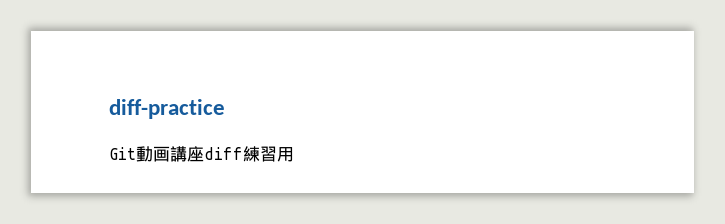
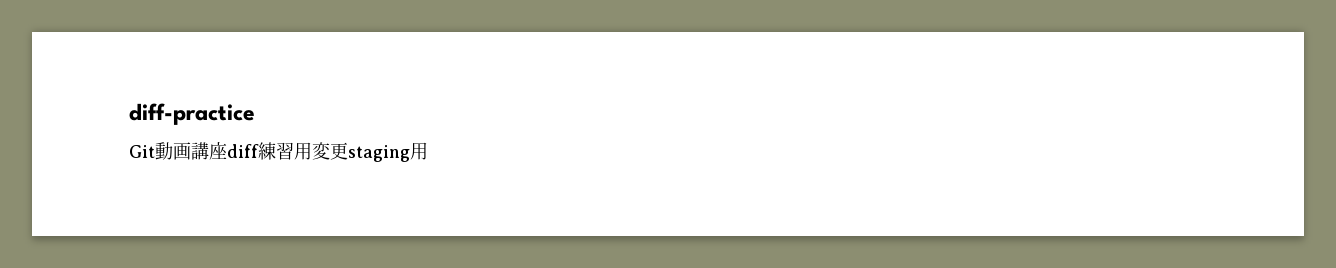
- Git動画講座diff練習用
+ Git動画講座diff練習用変更staging用

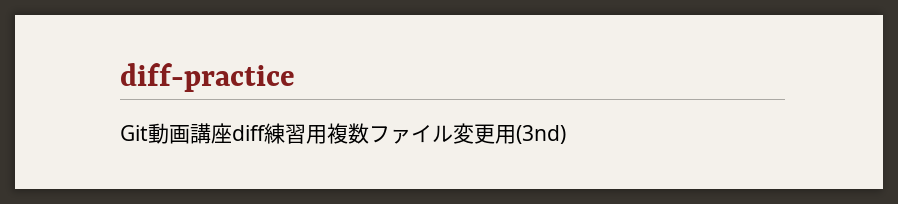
- Git動画講座diff練習用変更staging用
+ Git動画講座diff練習用複数ファイル変更用(3nd)

